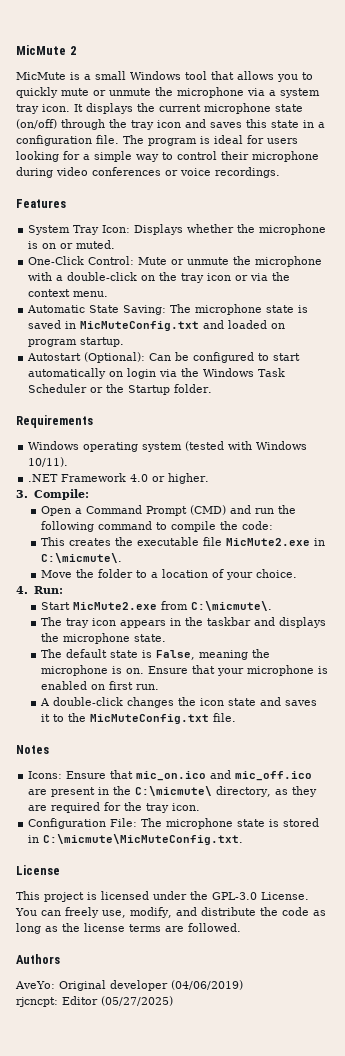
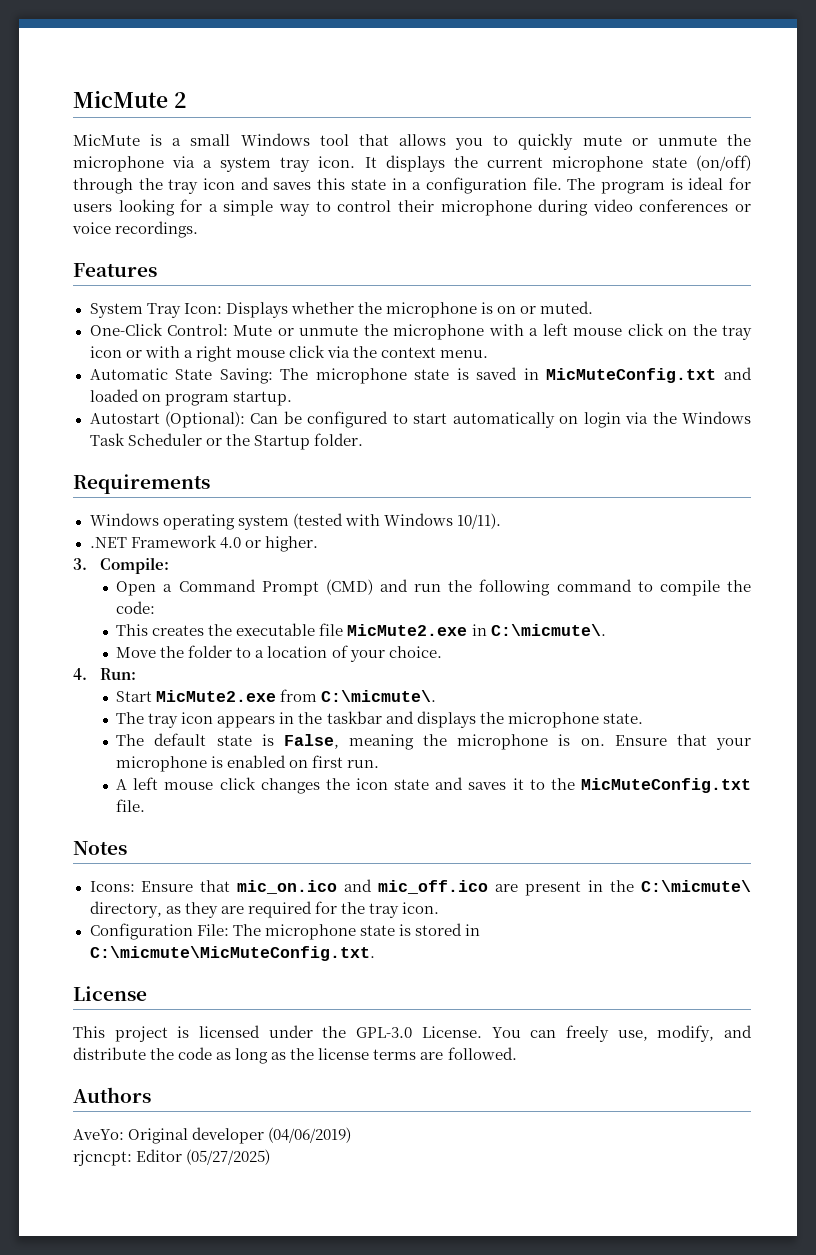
- One-Click Control: Mute or unmute the microphone with a double-click on the tray icon or via the context menu.
+ One-Click Control: Mute or unmute the microphone with a left mouse click on the tray icon or with a right mouse click via the context menu.
- A double-click changes the icon state and saves it to the MicMuteConfig.txt file.
+ A left mouse click changes the icon state and saves it to the MicMuteConfig.txt file.

